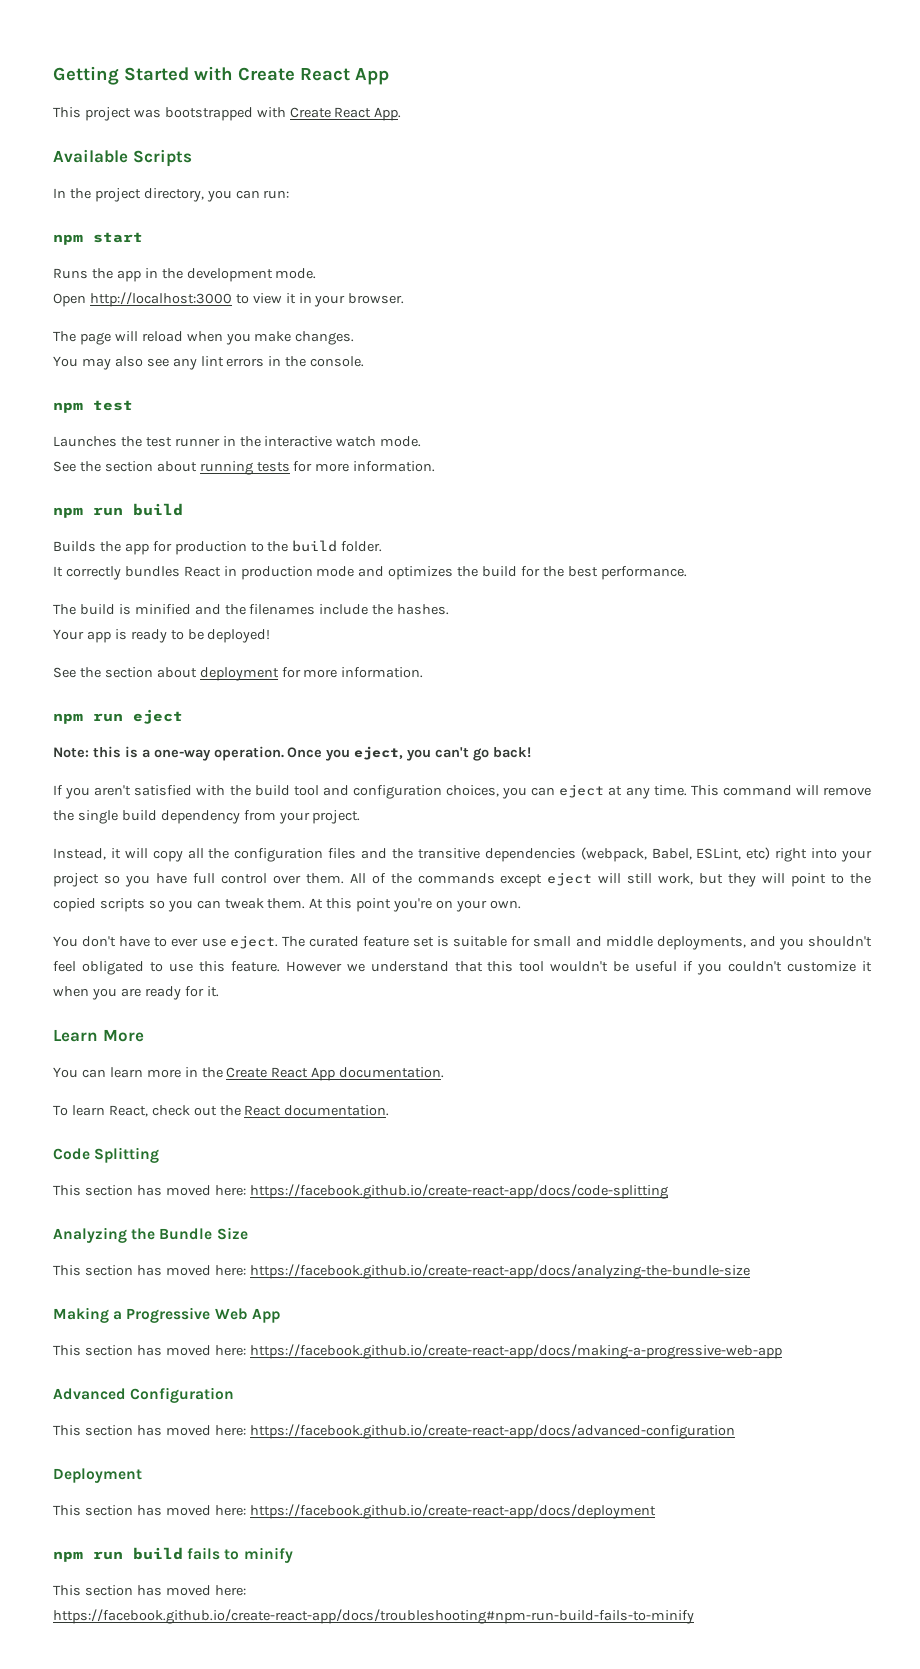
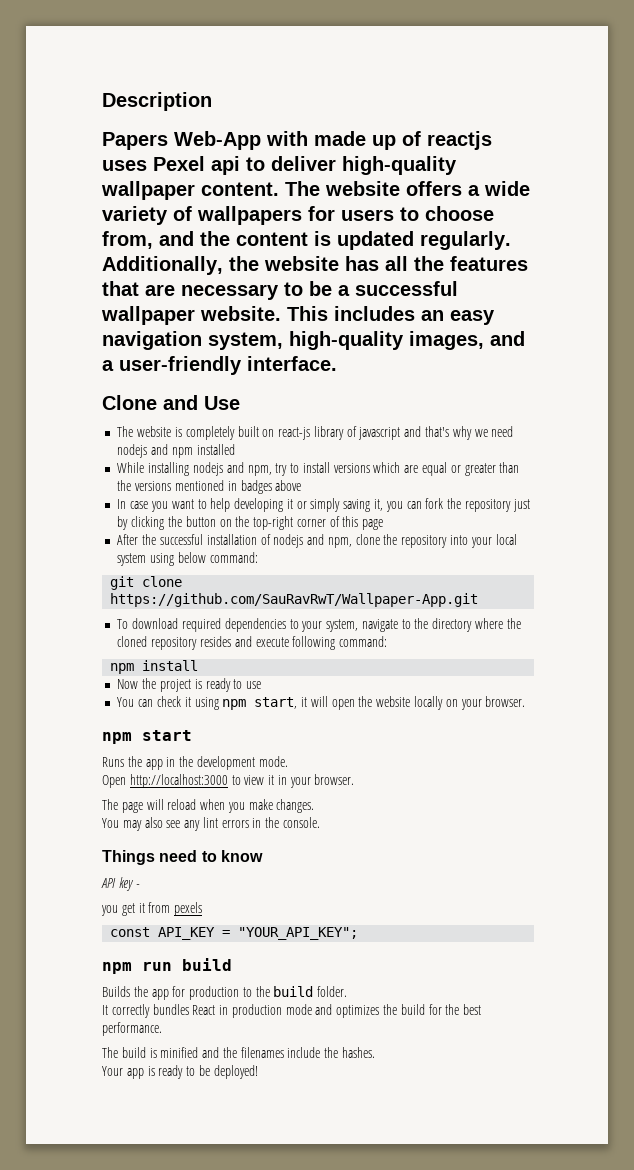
- Getting Started with Create React App
- This project was bootstrapped with Create React App.
- Available Scripts
- In the project directory, you can run:
+ Description
+ Papers Web-App with made up of reactjs uses Pexel api to deliver high-quality wallpaper content. The website offers a wide variety of wallpapers for users to choose from, and the content is updated regularly. Additionally, the website has all the features that are necessary to be a successful wallpaper website. This includes an easy navigation system, high-quality images, and a user-friendly interface.
+ Clone and Use
+ The website is completely built on react-js library of javascript and that's why we need nodejs and npm installed
+ While installing nodejs and npm, try to install versions which are equal or greater than the versions mentioned in badges above
+ In case you want to help developing it or simply saving it, you can fork the repository just by clicking the button on the top-right corner of this page
+ After the successful installation of nodejs and npm, clone the repository into your local system using below command:
+ git clone https://github.com/SauRavRwT/Wallpaper-App.git
+ To download required dependencies to your system, navigate to the directory where the cloned repository resides and execute following command:
+ npm install
+ Now the project is ready to use
+ You can check it using npm start, it will open the website locally on your browser.
- npm test
- Launches the test runner in the interactive watch mode.
- See the section about running tests for more information.
+ Things need to know
+ API key -
+ you get it from pexels
+ const API_KEY = "YOUR_API_KEY";
- See the section about deployment for more information.
- npm run eject
- Note: this is a one-way operation. Once you eject, you can't go back!
- If you aren't satisfied with the build tool and configuration choices, you can eject at any time. This command will remove the single build dependency from your project.
- Instead, it will copy all the configuration files and the transitive dependencies (webpack, Babel, ESLint, etc) right into your project so you have full control over them. All of the commands except eject will still work, but they will point to the copied scripts so you can tweak them. At this point you're on your own.
- You don't have to ever use eject. The curated feature set is suitable for small and middle deployments, and you shouldn't feel obligated to use this feature. However we understand that this tool wouldn't be useful if you couldn't customize it when you are ready for it.
- Learn More
- You can learn more in the Create React App documentation.
- To learn React, check out the React documentation.
- Code Splitting
- This section has moved here: https://facebook.github.io/create-react-app/docs/code-splitting
- Analyzing the Bundle Size
- This section has moved here: https://facebook.github.io/create-react-app/docs/analyzing-the-bundle-size
- Making a Progressive Web App
- This section has moved here: https://facebook.github.io/create-react-app/docs/making-a-progressive-web-app
- Advanced Configuration
- This section has moved here: https://facebook.github.io/create-react-app/docs/advanced-configuration
- Deployment
- This section has moved here: https://facebook.github.io/create-react-app/docs/deployment
- npm run build fails to minify
- This section has moved here: https://facebook.github.io/create-react-app/docs/troubleshooting#npm-run-build-fails-to-minify

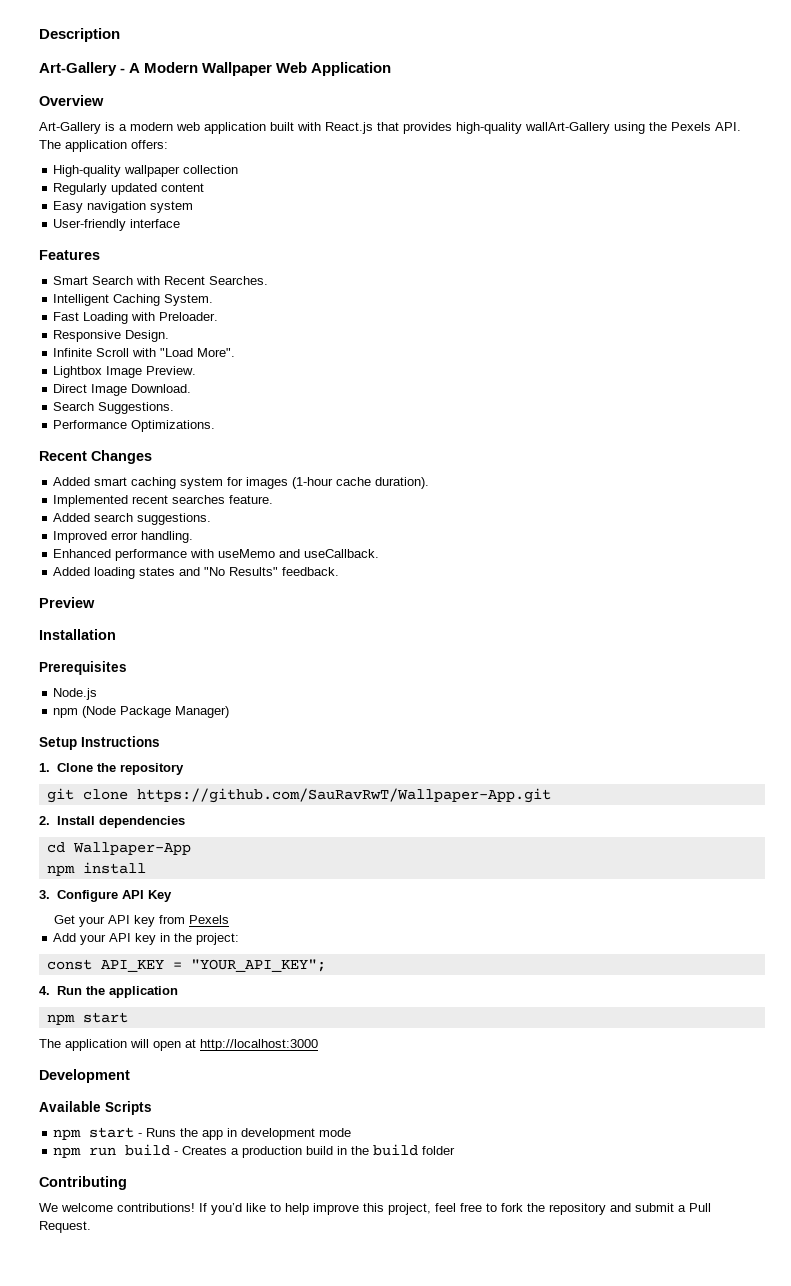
- Papers Web-App with made up of reactjs uses Pexel api to deliver high-quality wallpaper content. The website offers a wide variety of wallpapers for users to choose from, and the content is updated regularly. Additionally, the website has all the features that are necessary to be a successful wallpaper website. This includes an easy navigation system, high-quality images, and a user-friendly interface.
- Clone and Use
- The website is completely built on react-js library of javascript and that's why we need nodejs and npm installed
- While installing nodejs and npm, try to install versions which are equal or greater than the versions mentioned in badges above
- In case you want to help developing it or simply saving it, you can fork the repository just by clicking the button on the top-right corner of this page
- After the successful installation of nodejs and npm, clone the repository into your local system using below command:
+ Art-Gallery - A Modern Wallpaper Web Application
+ Overview
+ Art-Gallery is a modern web application built with React.js that provides high-quality wallArt-Gallery using the Pexels API. The application offers:
+ High-quality wallpaper collection
+ Regularly updated content
+ Easy navigation system
+ User-friendly interface
+ Features
+ Smart Search with Recent Searches.
+ Intelligent Caching System.
+ Fast Loading with Preloader.
+ Responsive Design.
+ Infinite Scroll with "Load More".
+ Lightbox Image Preview.
+ Direct Image Download.
+ Search Suggestions.
+ Performance Optimizations.
+ Recent Changes
+ Added smart caching system for images (1-hour cache duration).
+ Implemented recent searches feature.
+ Added search suggestions.
+ Improved error handling.
+ Enhanced performance with useMemo and useCallback.
+ Added loading states and "No Results" feedback.
+ Preview
+ Installation
+ Prerequisites
+ Node.js
+ npm (Node Package Manager)
+ Setup Instructions
+ 1. Clone the repository
  git clone https://github.com/SauRavRwT/Wallpaper-App.git
- To download required dependencies to your system, navigate to the directory where the cloned repository resides and execute following command:
+ 2. Install dependencies
+ cd Wallpaper-App
  npm install
- Now the project is ready to use
- You can check it using npm start, it will open the website locally on your browser.
+ 3. Configure API Key
+ Get your API key from Pexels
+ Add your API key in the project:
+ const API_KEY = "YOUR_API_KEY";
+ 4. Run the application
  npm start
- Runs the app in the development mode.
- Open http://localhost:3000 to view it in your browser.
- The page will reload when you make changes.
- You may also see any lint errors in the console.
- Things need to know
- API key -
- you get it from pexels
- const API_KEY = "YOUR_API_KEY";
- npm run build
- Builds the app for production to the build folder.
- It correctly bundles React in production mode and optimizes the build for the best performance.
- The build is minified and the filenames include the hashes.
- Your app is ready to be deployed!
+ The application will open at http://localhost:3000
+ Development
+ Available Scripts
+ npm start - Runs the app in development mode
+ npm run build - Creates a production build in the build folder
+ Contributing
+ We welcome contributions! If you’d like to help improve this project, feel free to fork the repository and submit a Pull Request.

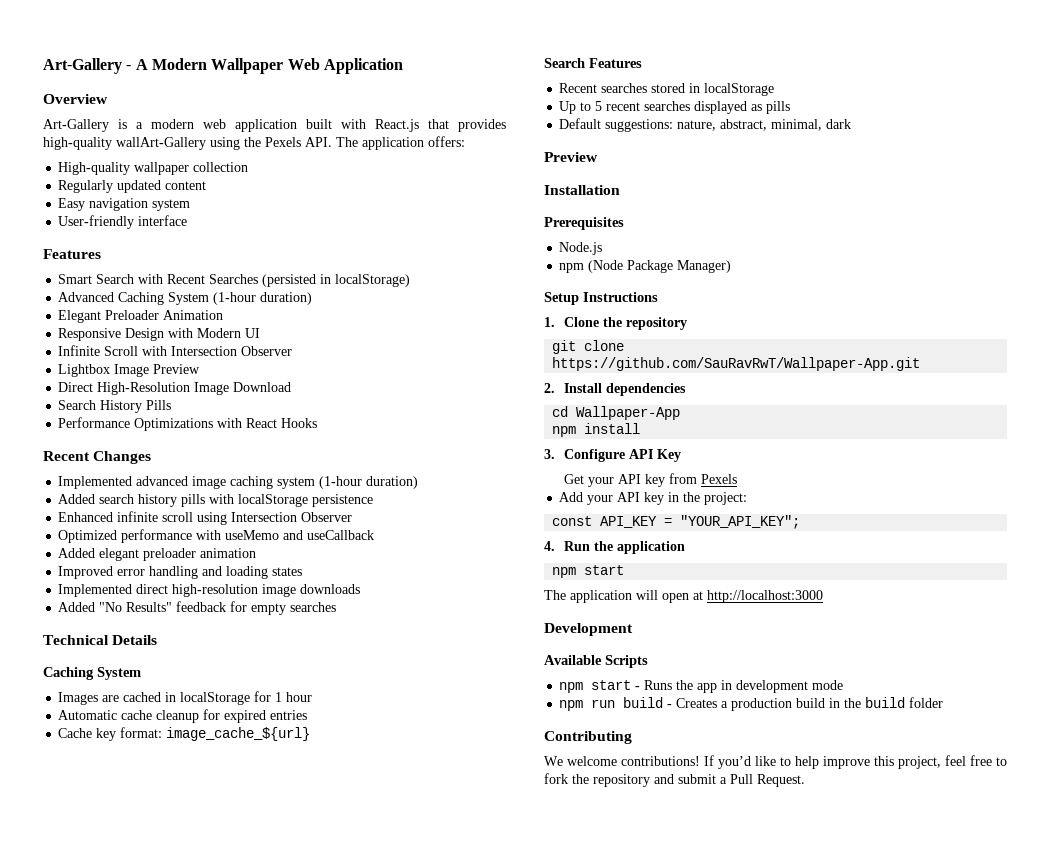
- Description
- Smart Search with Recent Searches.
- Intelligent Caching System.
- Fast Loading with Preloader.
- Responsive Design.
+ Smart Search with Recent Searches (persisted in localStorage)
+ Advanced Caching System (1-hour duration)
+ Elegant Preloader Animation
+ Responsive Design with Modern UI
- Infinite Scroll with "Load More".
+ Infinite Scroll with Intersection Observer
- Lightbox Image Preview.
+ Lightbox Image Preview
- Direct Image Download.
- Search Suggestions.
+ Direct High-Resolution Image Download
+ Search History Pills
- Performance Optimizations.
+ Performance Optimizations with React Hooks
  Recent Changes
- Added smart caching system for images (1-hour cache duration).
- Implemented recent searches feature.
- Added search suggestions.
- Improved error handling.
- Enhanced performance with useMemo and useCallback.
- Added loading states and "No Results" feedback.
+ Implemented advanced image caching system (1-hour duration)
+ Added search history pills with localStorage persistence
+ Enhanced infinite scroll using Intersection Observer
+ Optimized performance with useMemo and useCallback
+ Added elegant preloader animation
+ Improved error handling and loading states
+ Implemented direct high-resolution image downloads
+ Added "No Results" feedback for empty searches
+ Technical Details
+ Caching System
+ Images are cached in localStorage for 1 hour
+ Automatic cache cleanup for expired entries
+ Cache key format: image_cache_${url}
+ Search Features
+ Recent searches stored in localStorage
+ Up to 5 recent searches displayed as pills
+ Default suggestions: nature, abstract, minimal, dark

